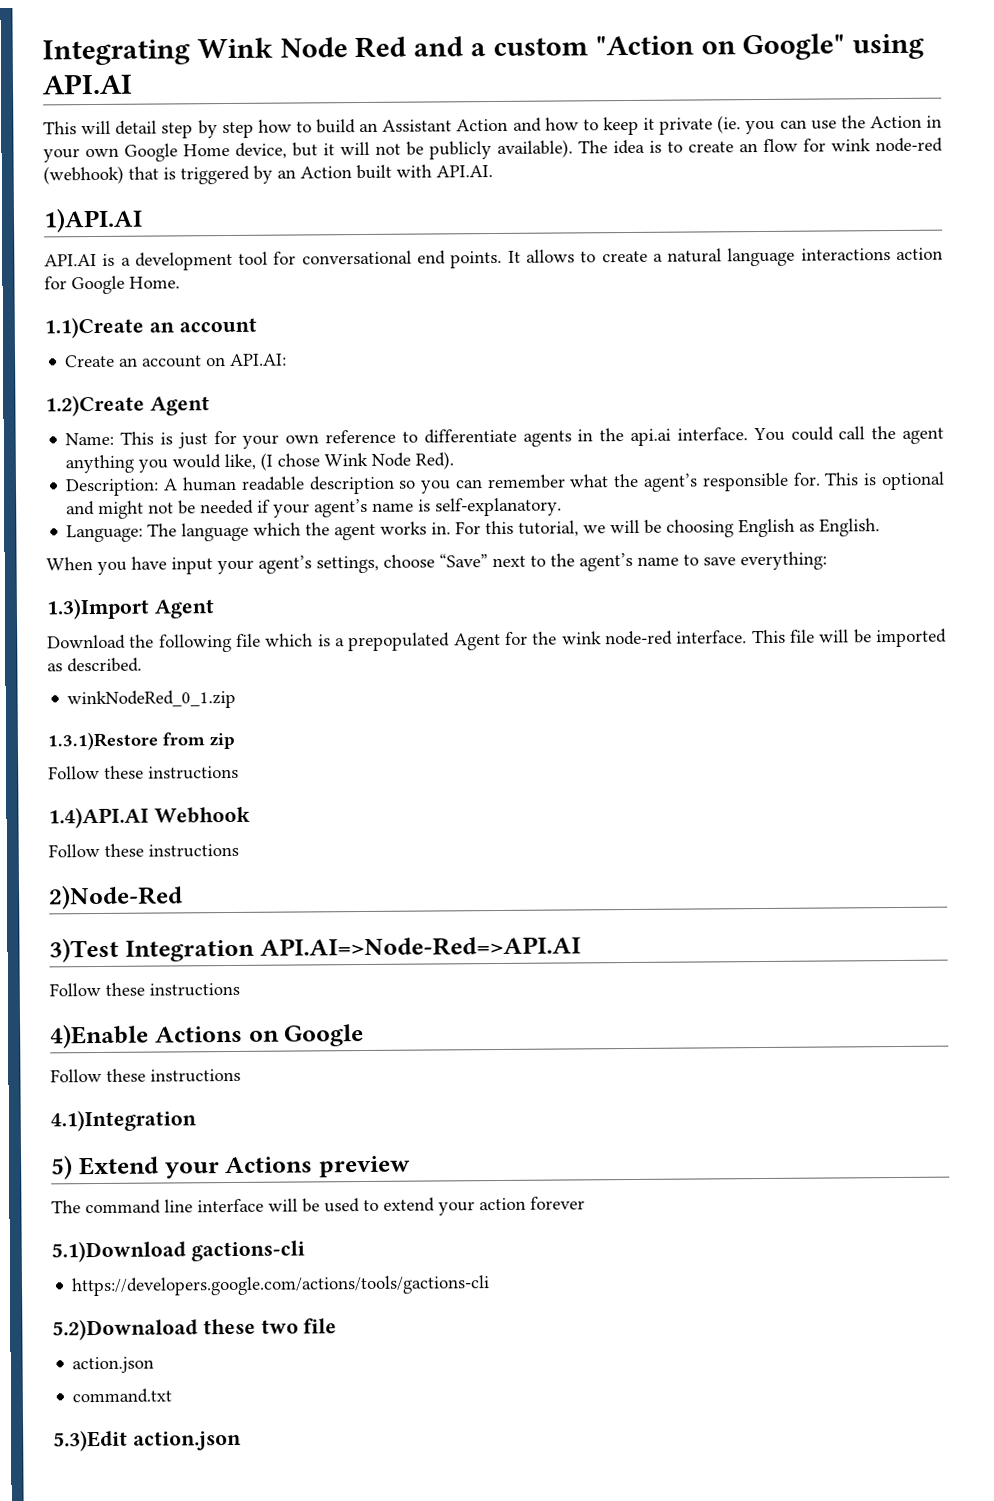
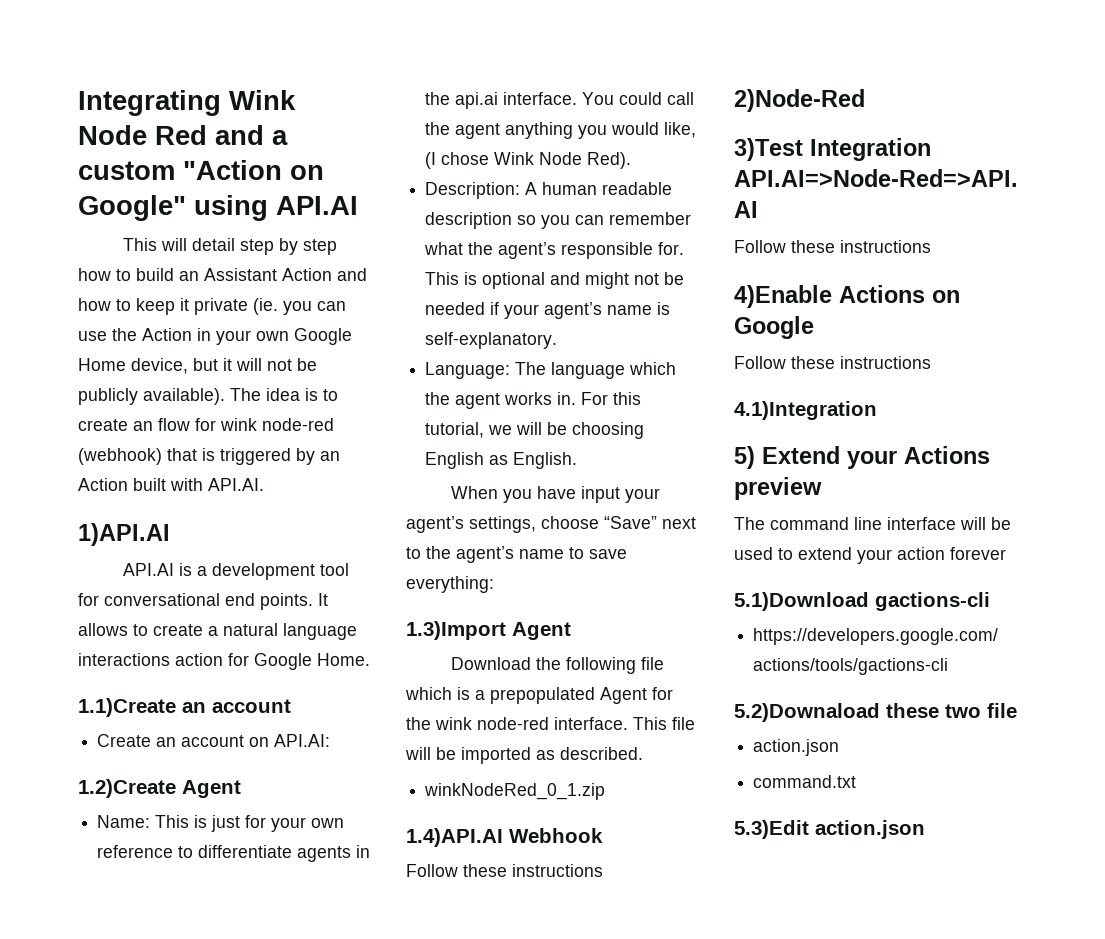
- 1.3.1)Restore from zip
- Follow these instructions

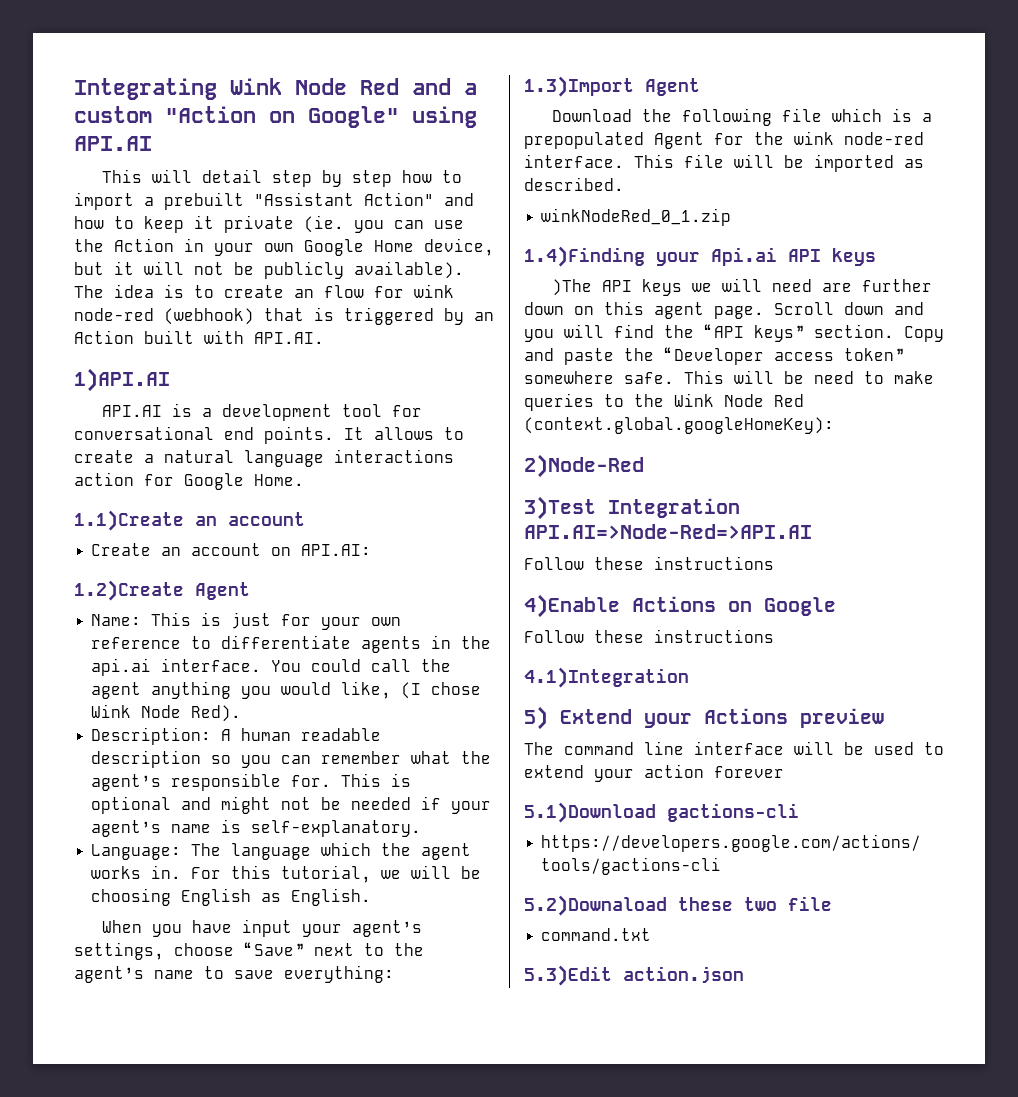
- This will detail step by step how to build an Assistant Action and how to keep it private (ie. you can use the Action in your own Google Home device, but it will not be publicly available).
+ This will detail step by step how to import a prebuilt "Assistant Action" and how to keep it private (ie. you can use the Action in your own Google Home device, but it will not be publicly available).
- 1.4)API.AI Webhook
- Follow these instructions
+ 1.4)Finding your Api.ai API keys
+ )The API keys we will need are further down on this agent page. Scroll down and you will find the “API keys” section. Copy and paste the “Developer access token” somewhere safe. This will be need to make queries to the Wink Node Red (context.global.googleHomeKey):
  5.2)Downaload these two file
- action.json

